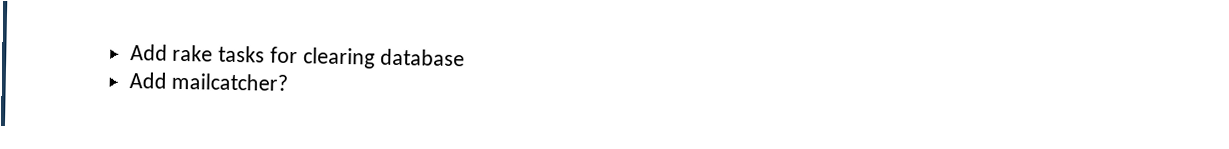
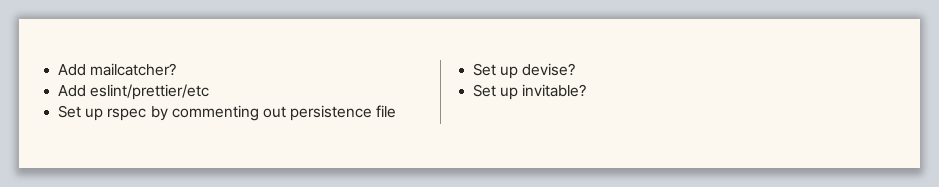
- Add rake tasks for clearing database
  Add mailcatcher?
+ Add eslint/prettier/etc
+ Set up rspec by commenting out persistence file
+ Set up devise?
+ Set up invitable?

